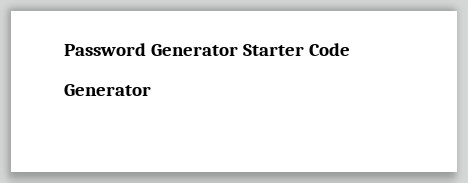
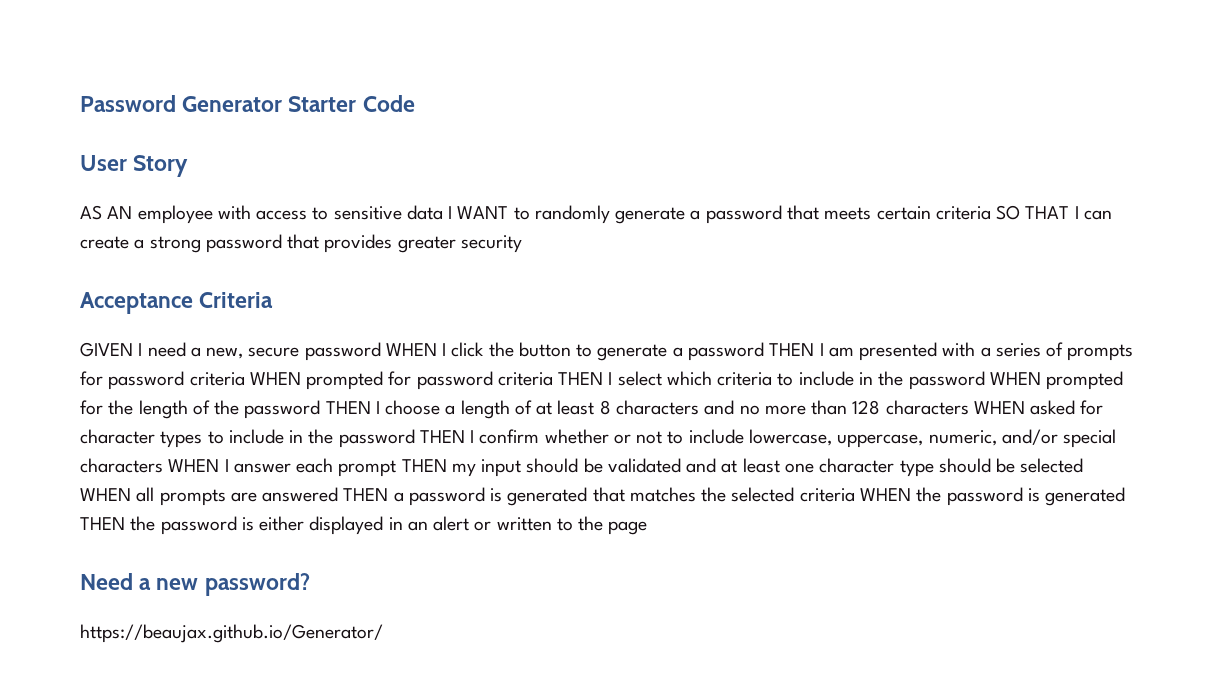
  Password Generator Starter Code
- Generator
+ User Story
+ AS AN employee with access to sensitive data I WANT to randomly generate a password that meets certain criteria SO THAT I can create a strong password that provides greater security
+ Acceptance Criteria
+ GIVEN I need a new, secure password WHEN I click the button to generate a password THEN I am presented with a series of prompts for password criteria WHEN prompted for password criteria THEN I select which criteria to include in the password WHEN prompted for the length of the password THEN I choose a length of at least 8 characters and no more than 128 characters WHEN asked for character types to include in the password THEN I confirm whether or not to include lowercase, uppercase, numeric, and/or special characters WHEN I answer each prompt THEN my input should be validated and at least one character type should be selected WHEN all prompts are answered THEN a password is generated that matches the selected criteria WHEN the password is generated THEN the password is either displayed in an alert or written to the page
+ Need a new password?
+ https://beaujax.github.io/Generator/

